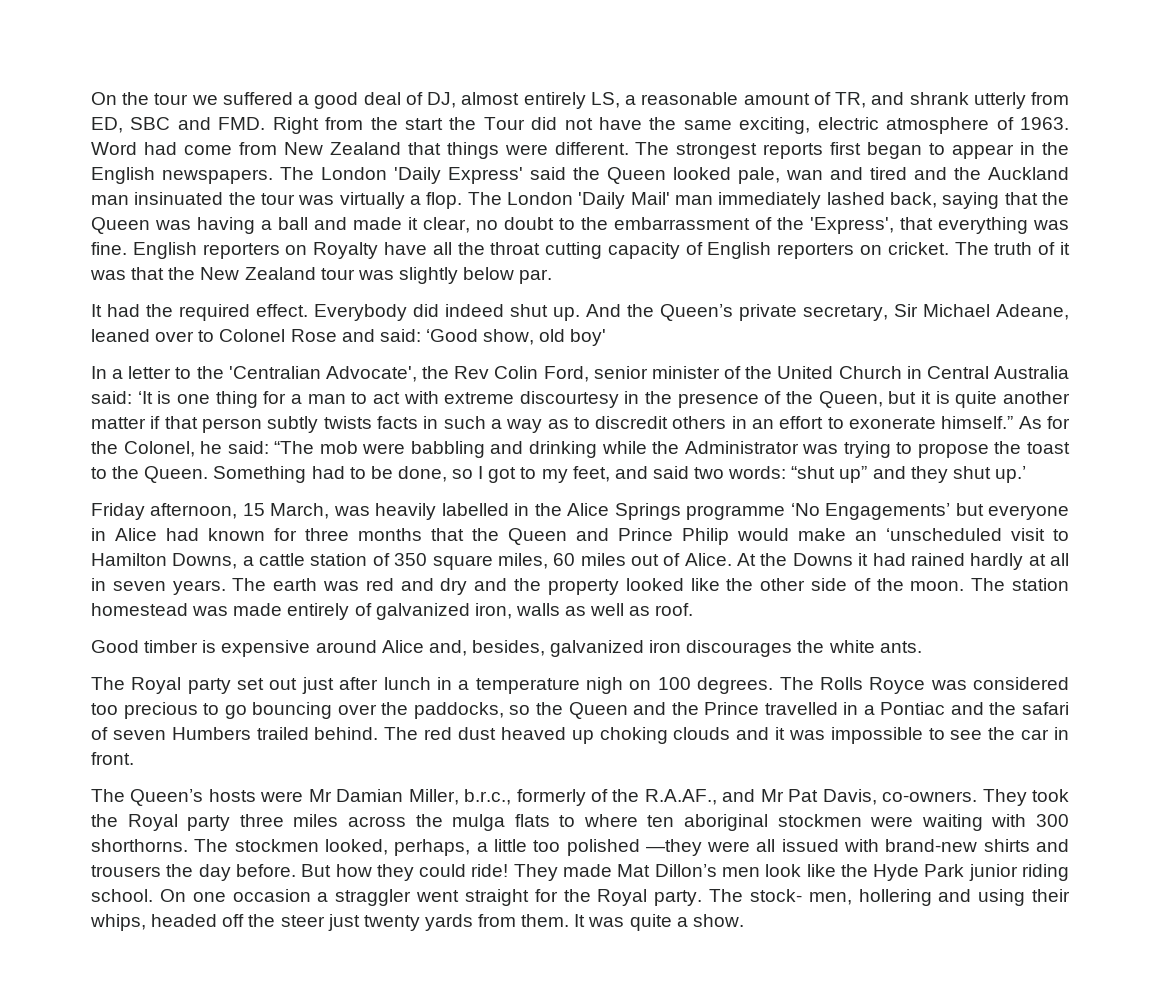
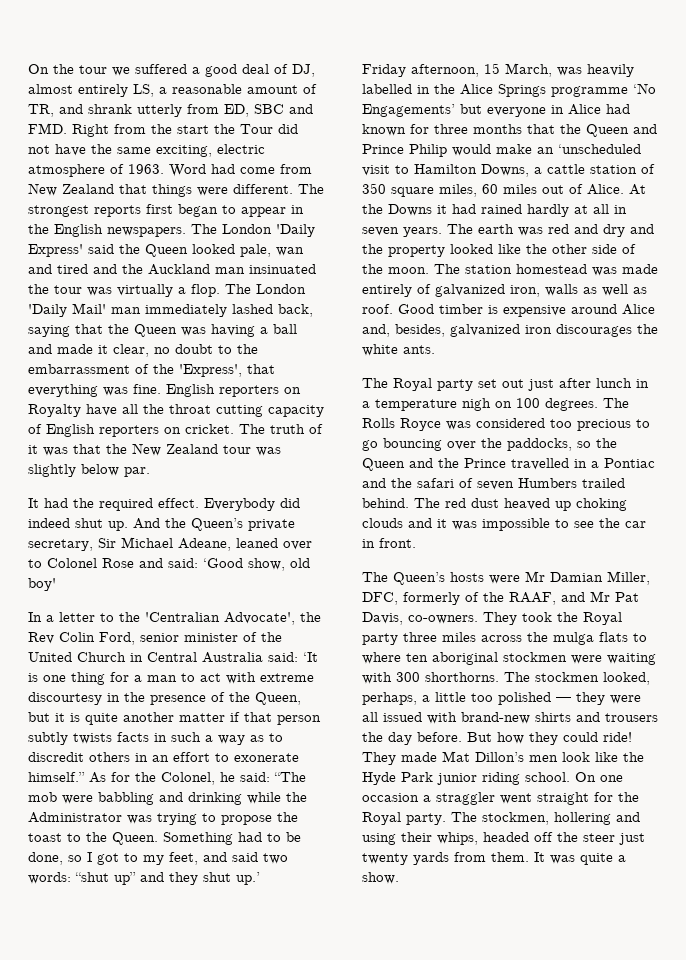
- The station homestead was made entirely of galvanized iron, walls as well as roof.
- Good timber is expensive around Alice and, besides, galvanized iron discourages the white ants.
+ The station homestead was made entirely of galvanized iron, walls as well as roof. Good timber is expensive around Alice and, besides, galvanized iron discourages the white ants.
- The Queen’s hosts were Mr Damian Miller, b.r.c., formerly of the R.A.AF., and Mr Pat Davis, co-owners.
+ The Queen’s hosts were Mr Damian Miller, DFC, formerly of the RAAF, and Mr Pat Davis, co-owners.
- The stockmen looked, perhaps, a little too polished —they were all issued with brand-new shirts and trousers the day before.
+ The stockmen looked, perhaps, a little too polished — they were all issued with brand-new shirts and trousers the day before.
- The stock- men, hollering and using their whips, headed off the steer just twenty yards from them.
+ The stockmen, hollering and using their whips, headed off the steer just twenty yards from them.

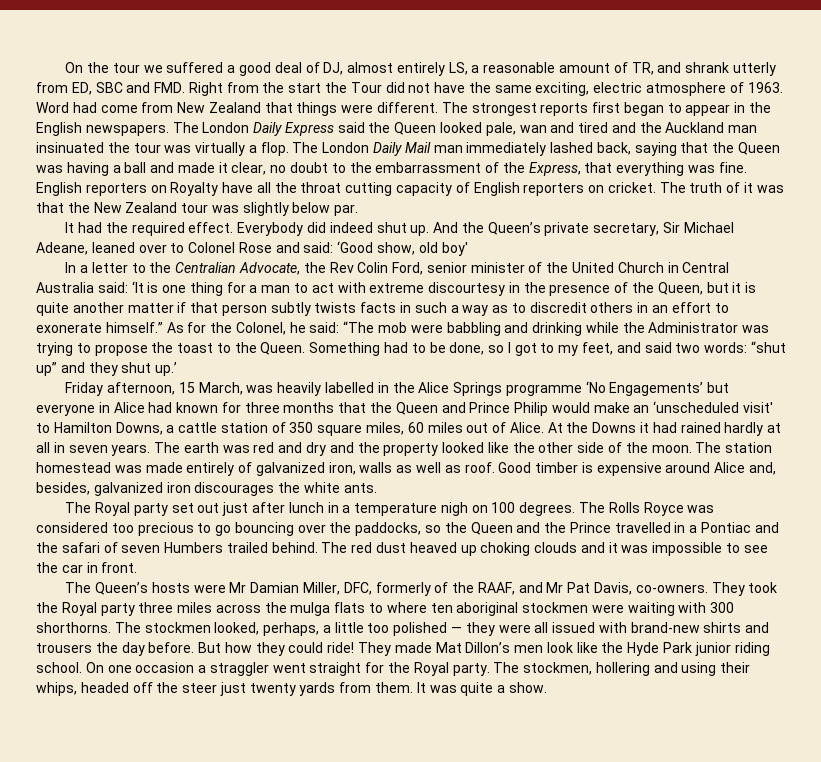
- The London 'Daily Express' said the Queen looked pale, wan and tired and the Auckland man insinuated the tour was virtually a flop.
+ The London Daily Express said the Queen looked pale, wan and tired and the Auckland man insinuated the tour was virtually a flop.
- The London 'Daily Mail' man immediately lashed back, saying that the Queen was having a ball and made it clear, no doubt to the embarrassment of the 'Express', that everything was fine.
+ The London Daily Mail man immediately lashed back, saying that the Queen was having a ball and made it clear, no doubt to the embarrassment of the Express, that everything was fine.
- In a letter to the 'Centralian Advocate', the Rev Colin Ford, senior minister of the United Church in Central Australia said:
+ In a letter to the Centralian Advocate, the Rev Colin Ford, senior minister of the United Church in Central Australia said:
- Friday afternoon, 15 March, was heavily labelled in the Alice Springs programme ‘No Engagements’ but everyone in Alice had known for three months that the Queen and Prince Philip would make an ‘unscheduled visit to Hamilton Downs, a cattle station of 350 square miles, 60 miles out of Alice.
+ Friday afternoon, 15 March, was heavily labelled in the Alice Springs programme ‘No Engagements’ but everyone in Alice had known for three months that the Queen and Prince Philip would make an ‘unscheduled visit' to Hamilton Downs, a cattle station of 350 square miles, 60 miles out of Alice.

